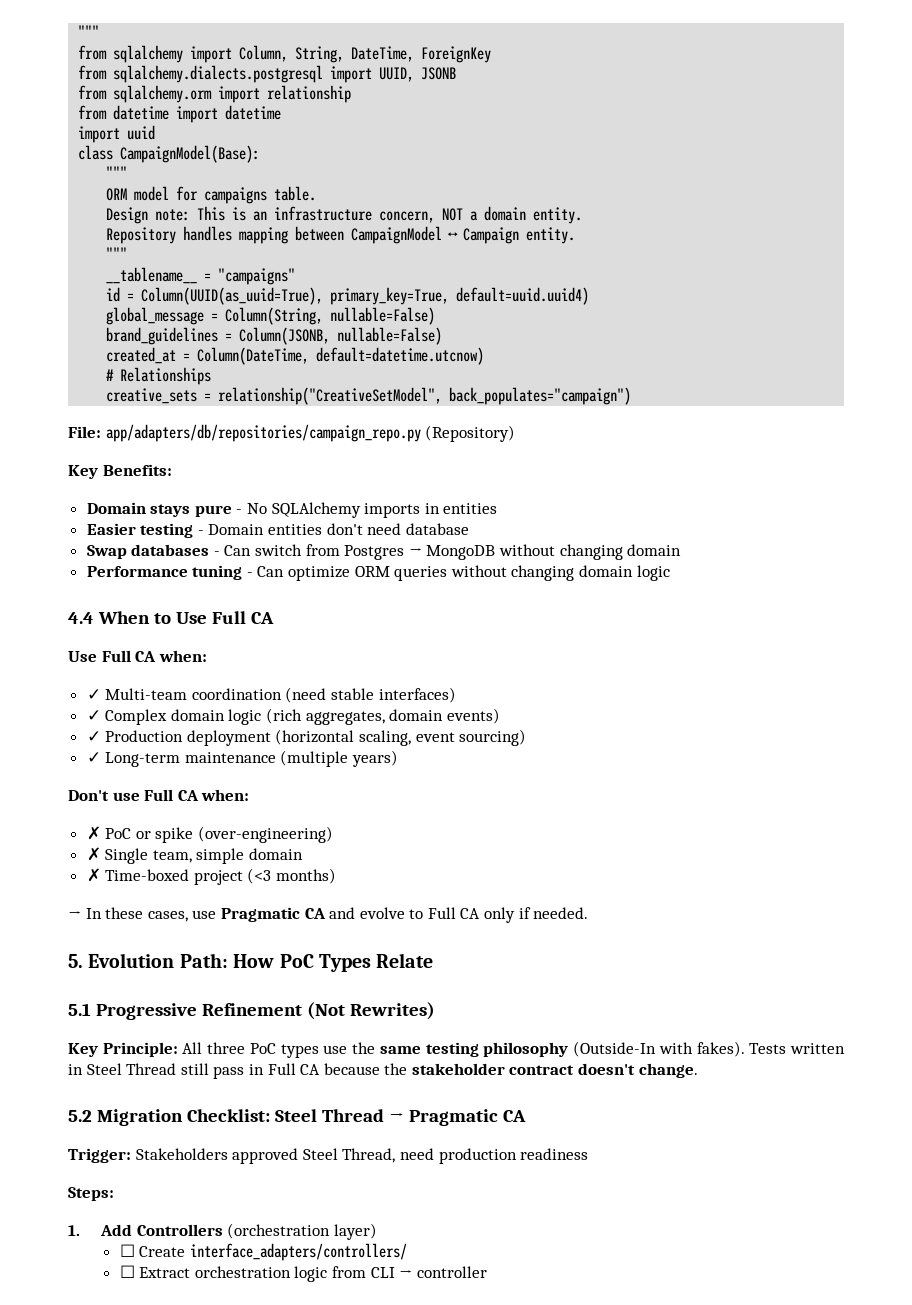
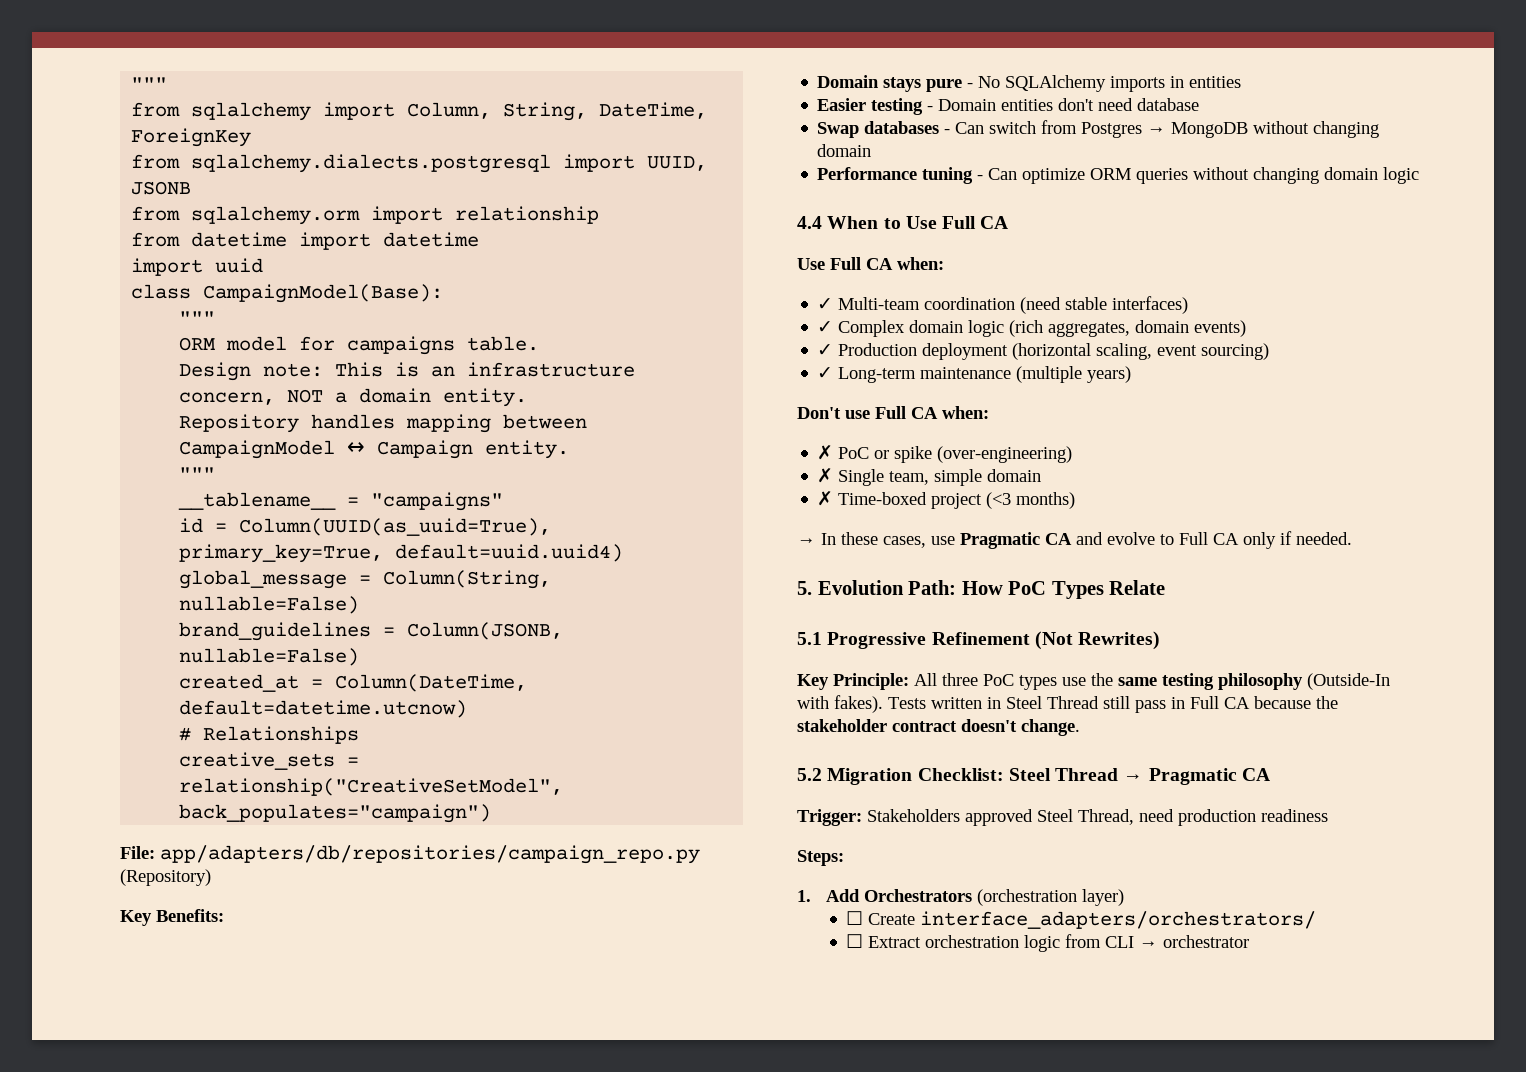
- 1. Add Controllers (orchestration layer)
+ 1. Add Orchestrators (orchestration layer)
- ☐ Create interface_adapters/controllers/
+ ☐ Create interface_adapters/orchestrators/
- ☐ Extract orchestration logic from CLI → controller
+ ☐ Extract orchestration logic from CLI → orchestrator

